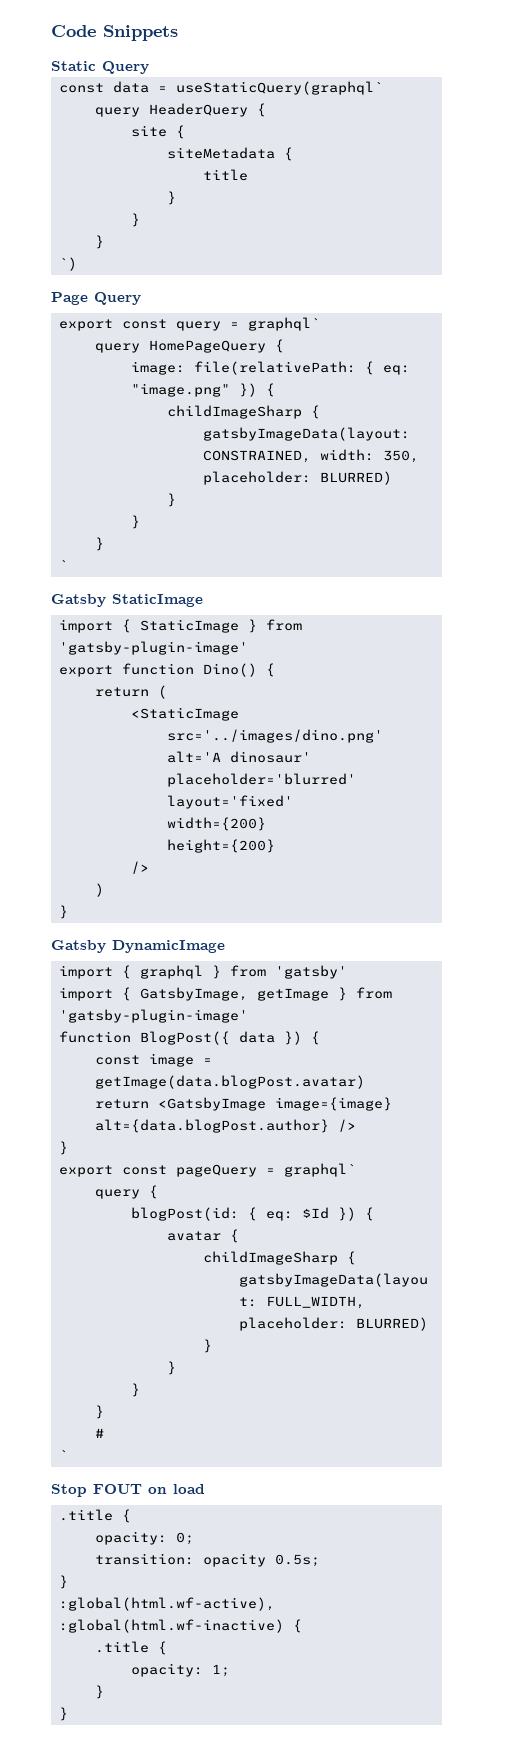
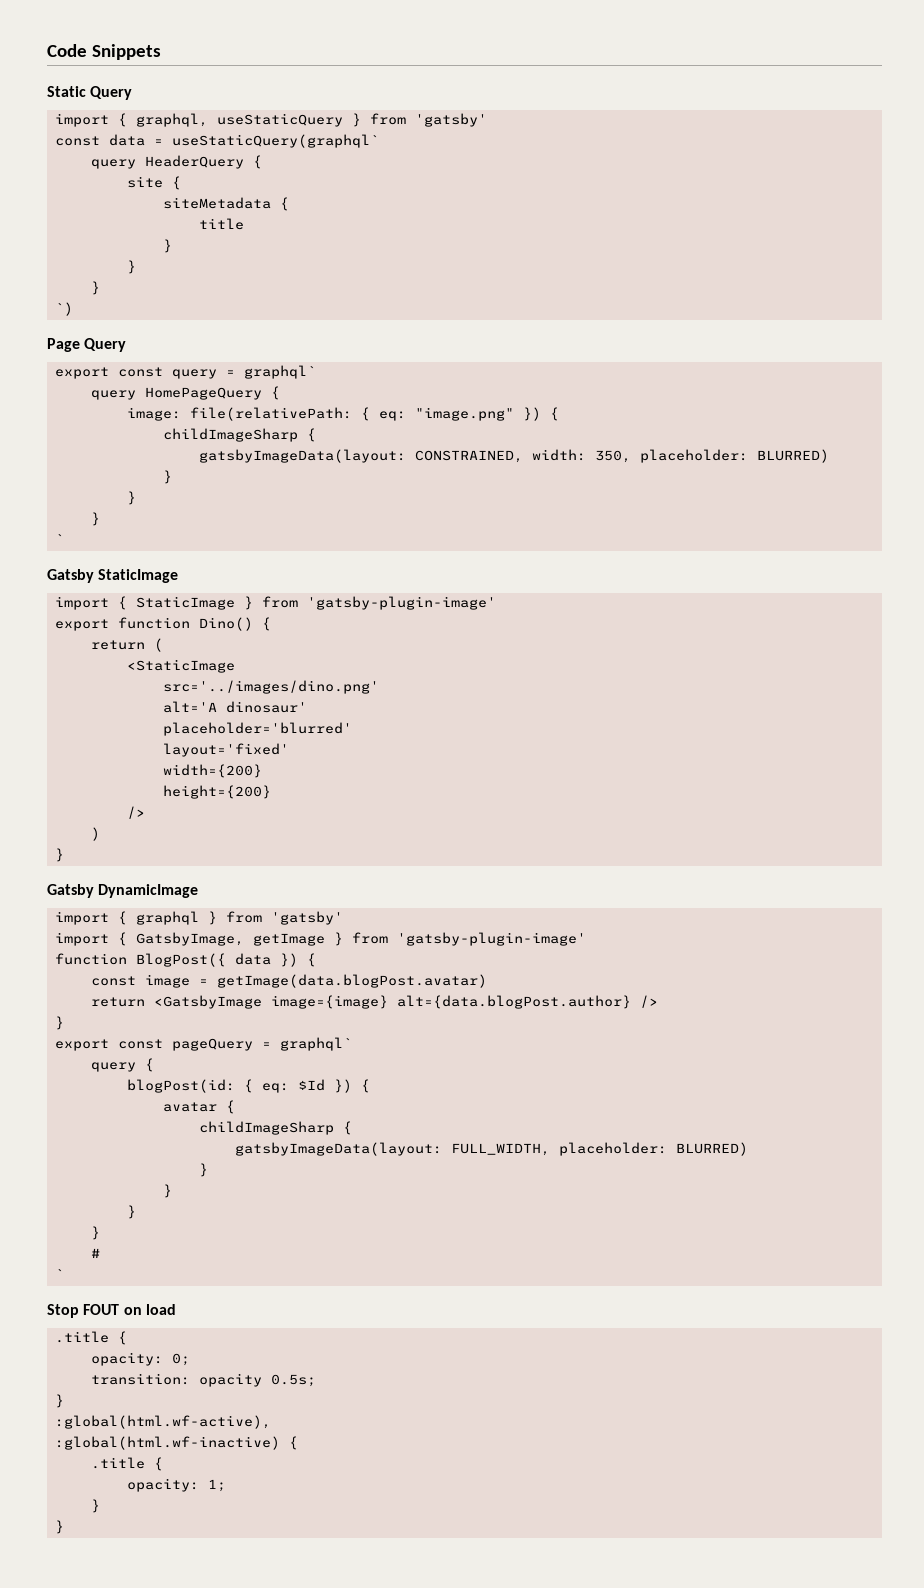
+ import { graphql, useStaticQuery } from 'gatsby'

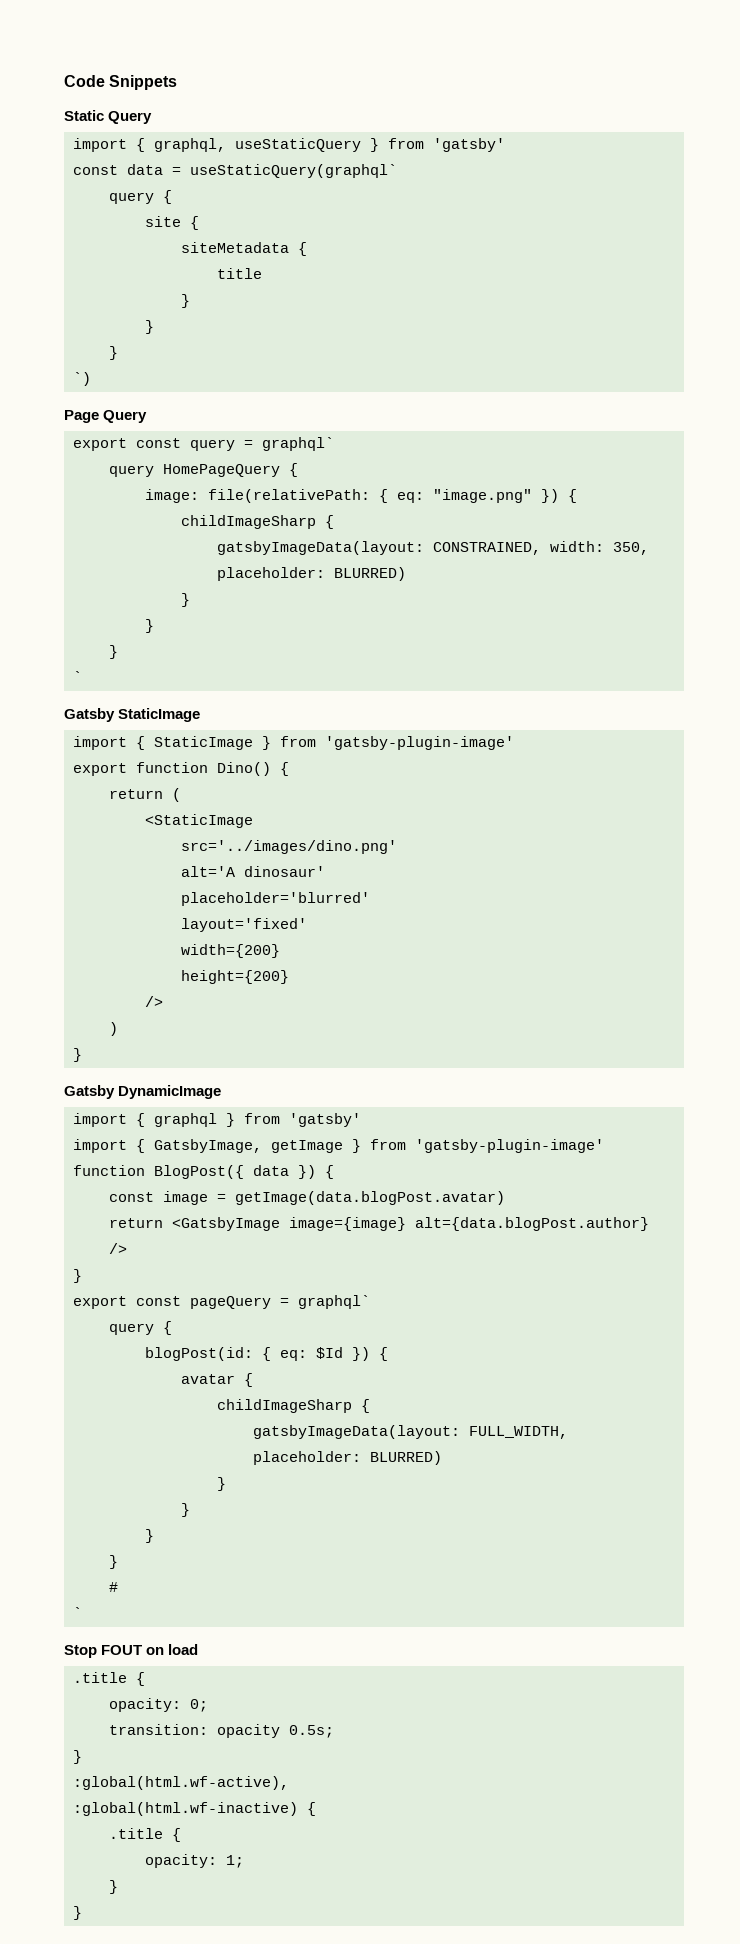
  const data = useStaticQuery(graphql`
- query HeaderQuery {
+ query {

